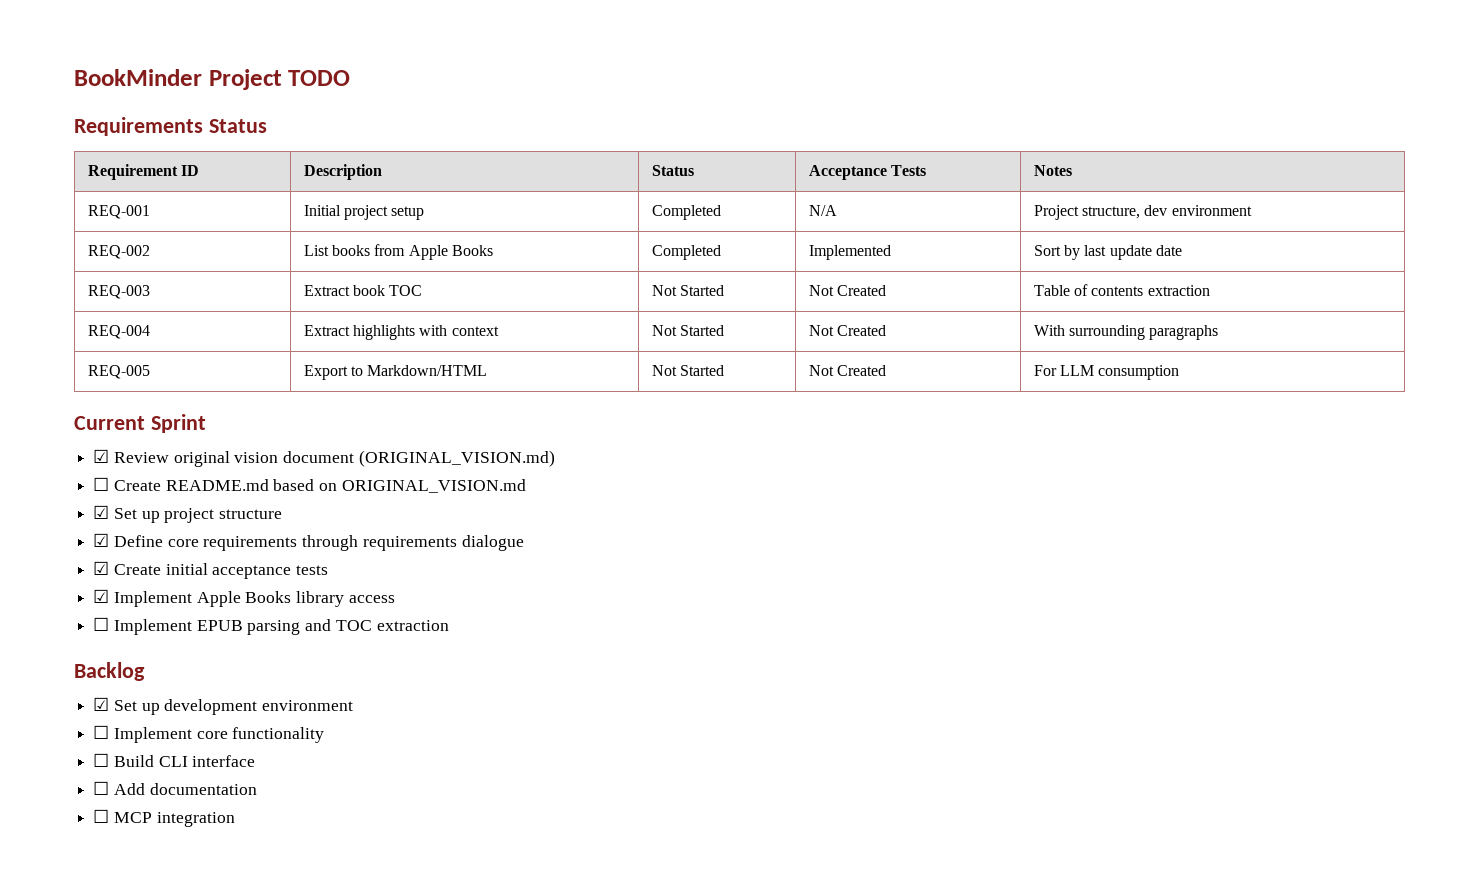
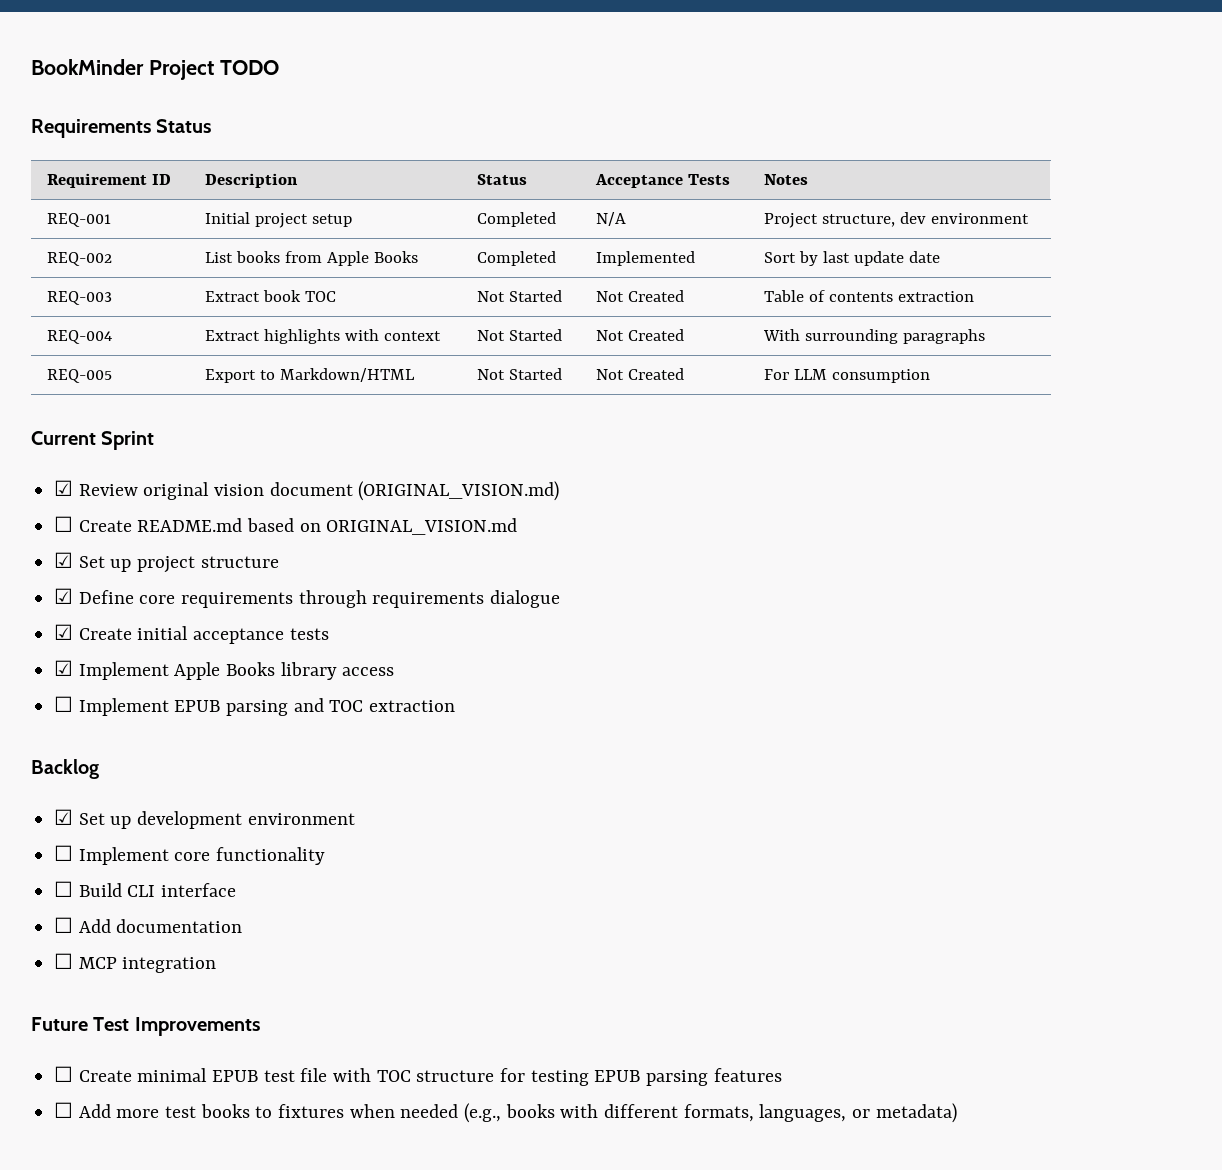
+ Future Test Improvements
+ ☐ Create minimal EPUB test file with TOC structure for testing EPUB parsing features
+ ☐ Add more test books to fixtures when needed (e.g., books with different formats, languages, or metadata)

